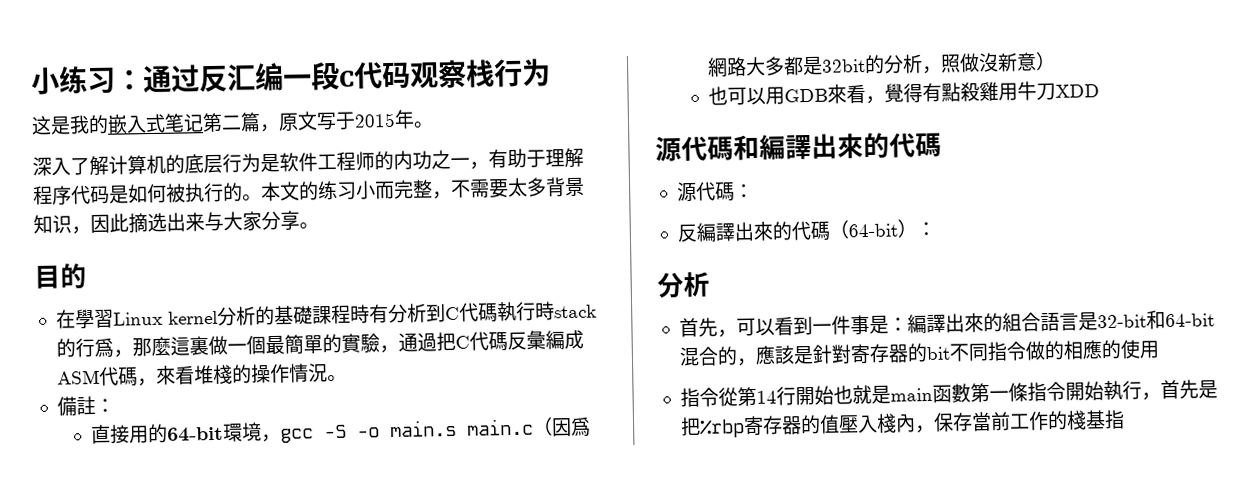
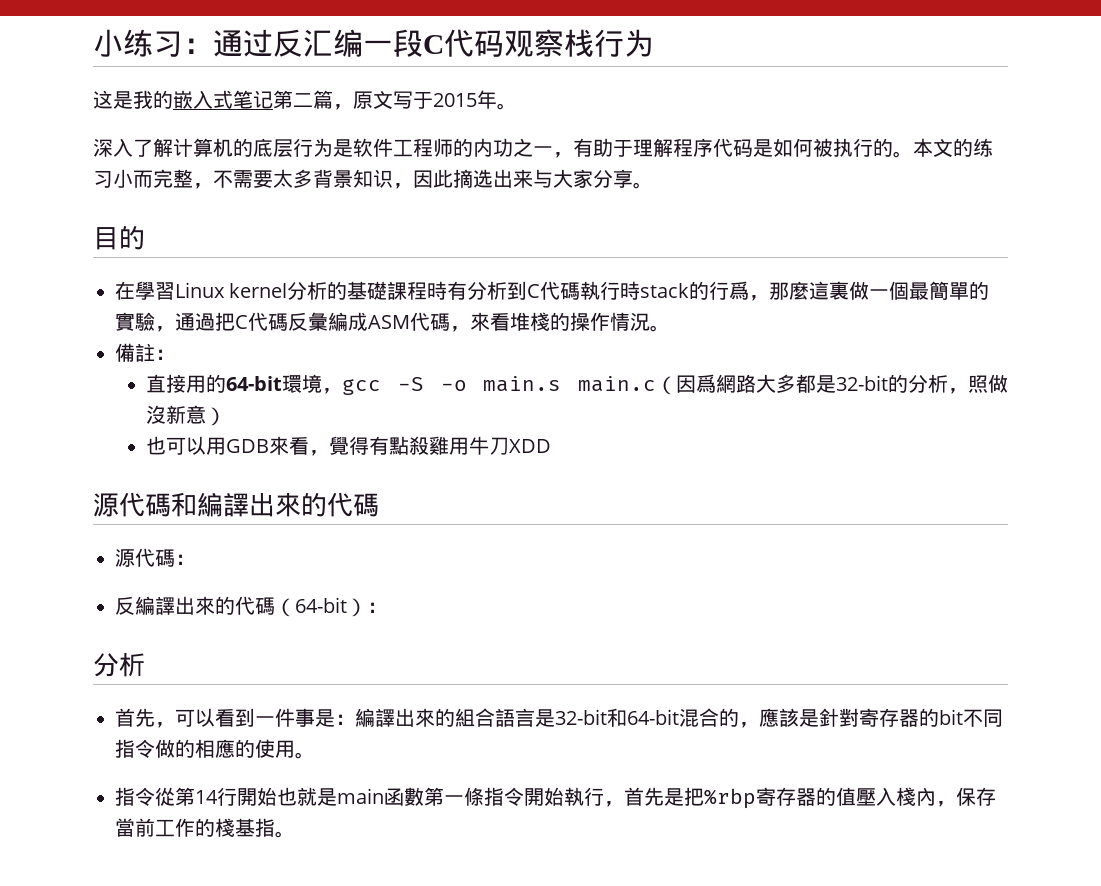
- 直接用的64-bit環境，gcc -S -o main.s main.c（因爲網路大多都是32bit的分析，照做沒新意）
+ 直接用的64-bit環境，gcc -S -o main.s main.c（因爲網路大多都是32-bit的分析，照做沒新意）
- 首先，可以看到一件事是：編譯出來的組合語言是32-bit和64-bit混合的，應該是針對寄存器的bit不同指令做的相應的使用
+ 首先，可以看到一件事是：編譯出來的組合語言是32-bit和64-bit混合的，應該是針對寄存器的bit不同指令做的相應的使用。
- 指令從第14行開始也就是main函數第一條指令開始執行，首先是把%rbp寄存器的值壓入棧內，保存當前工作的棧基指
+ 指令從第14行開始也就是main函數第一條指令開始執行，首先是把%rbp寄存器的值壓入棧內，保存當前工作的棧基指。

